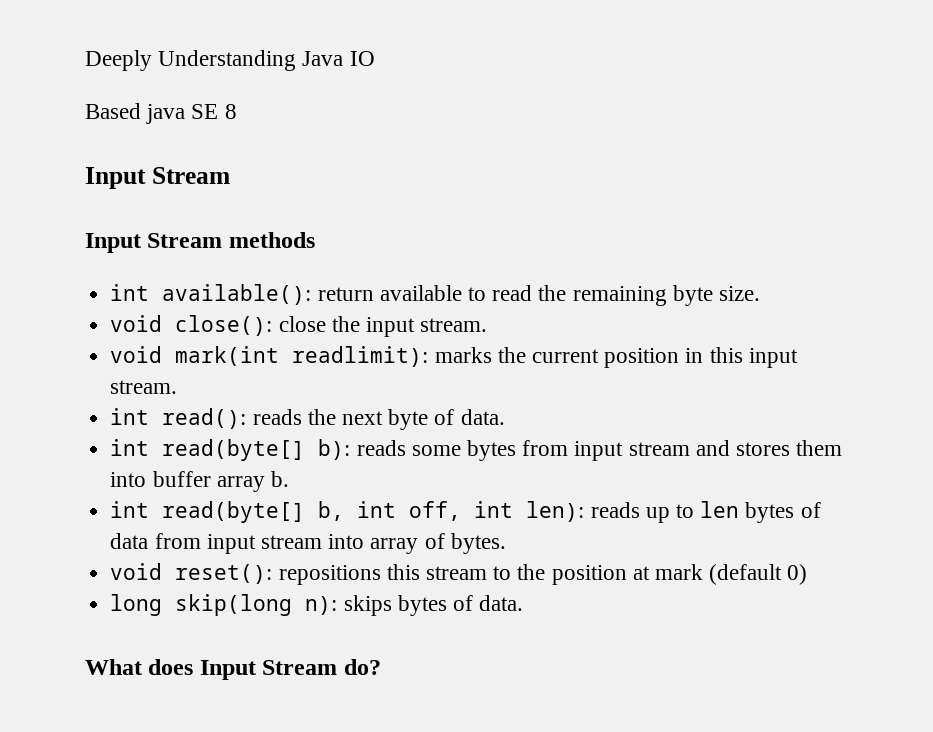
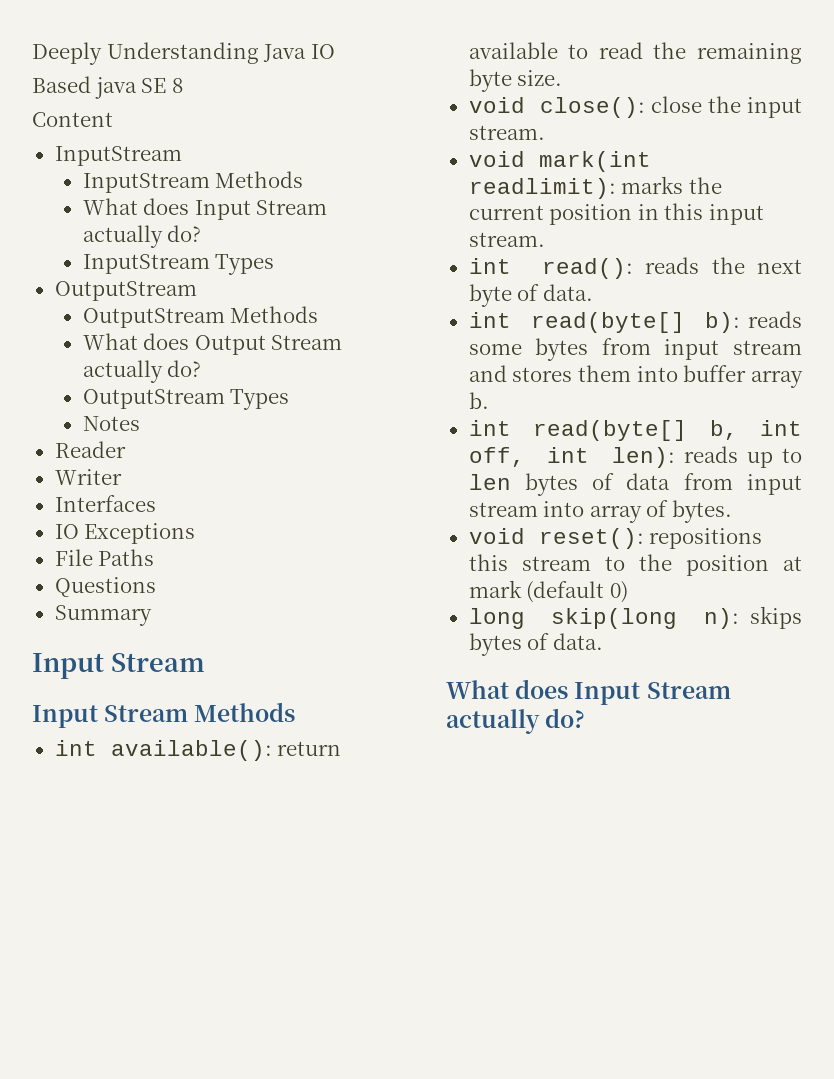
+ Content
+ InputStream
+ InputStream Methods
+ What does Input Stream actually do?
+ InputStream Types
+ OutputStream
+ OutputStream Methods
+ What does Output Stream actually do?
+ OutputStream Types
+ Notes
+ Reader
+ Writer
+ Interfaces
+ IO Exceptions
+ File Paths
+ Questions
+ Summary
- Input Stream methods
+ Input Stream Methods
  long skip(long n): skips bytes of data.
- What does Input Stream do?
+ What does Input Stream actually do?

